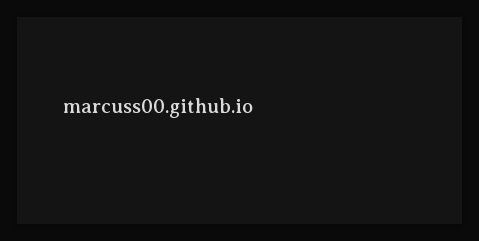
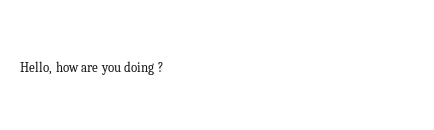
- marcuss00.github.io
+ Hello, how are you doing ?

